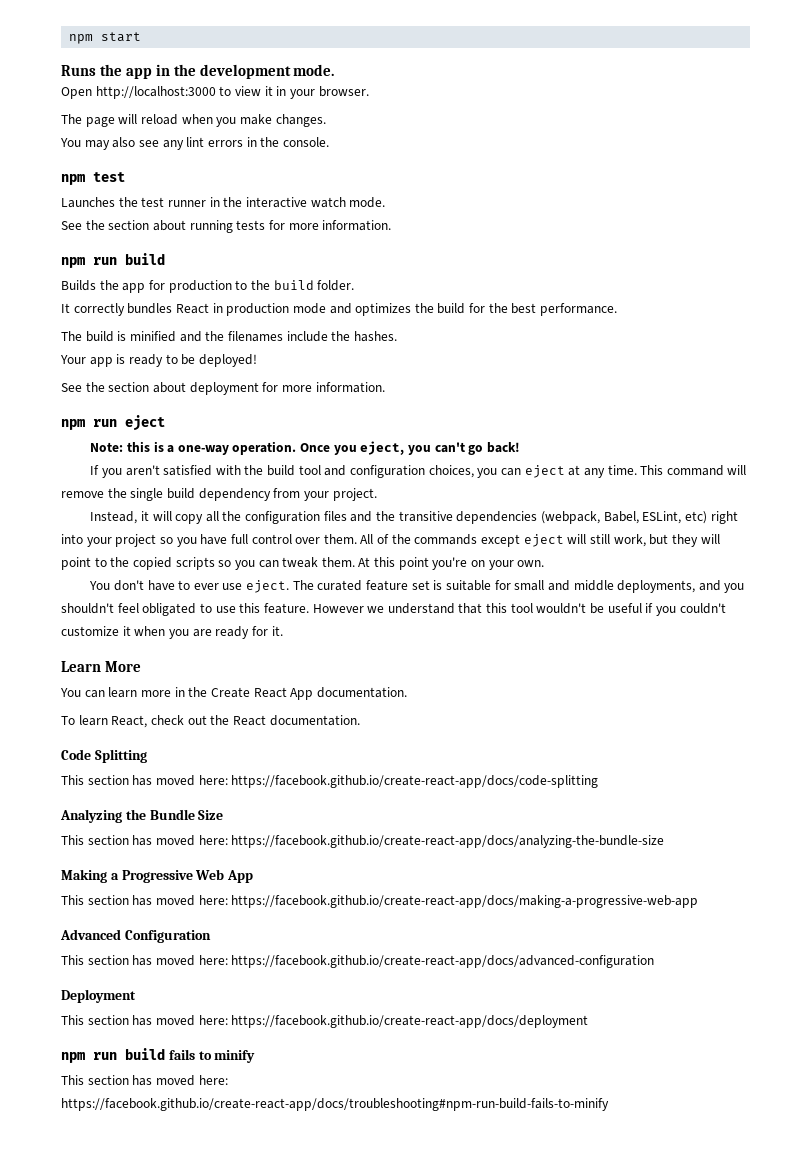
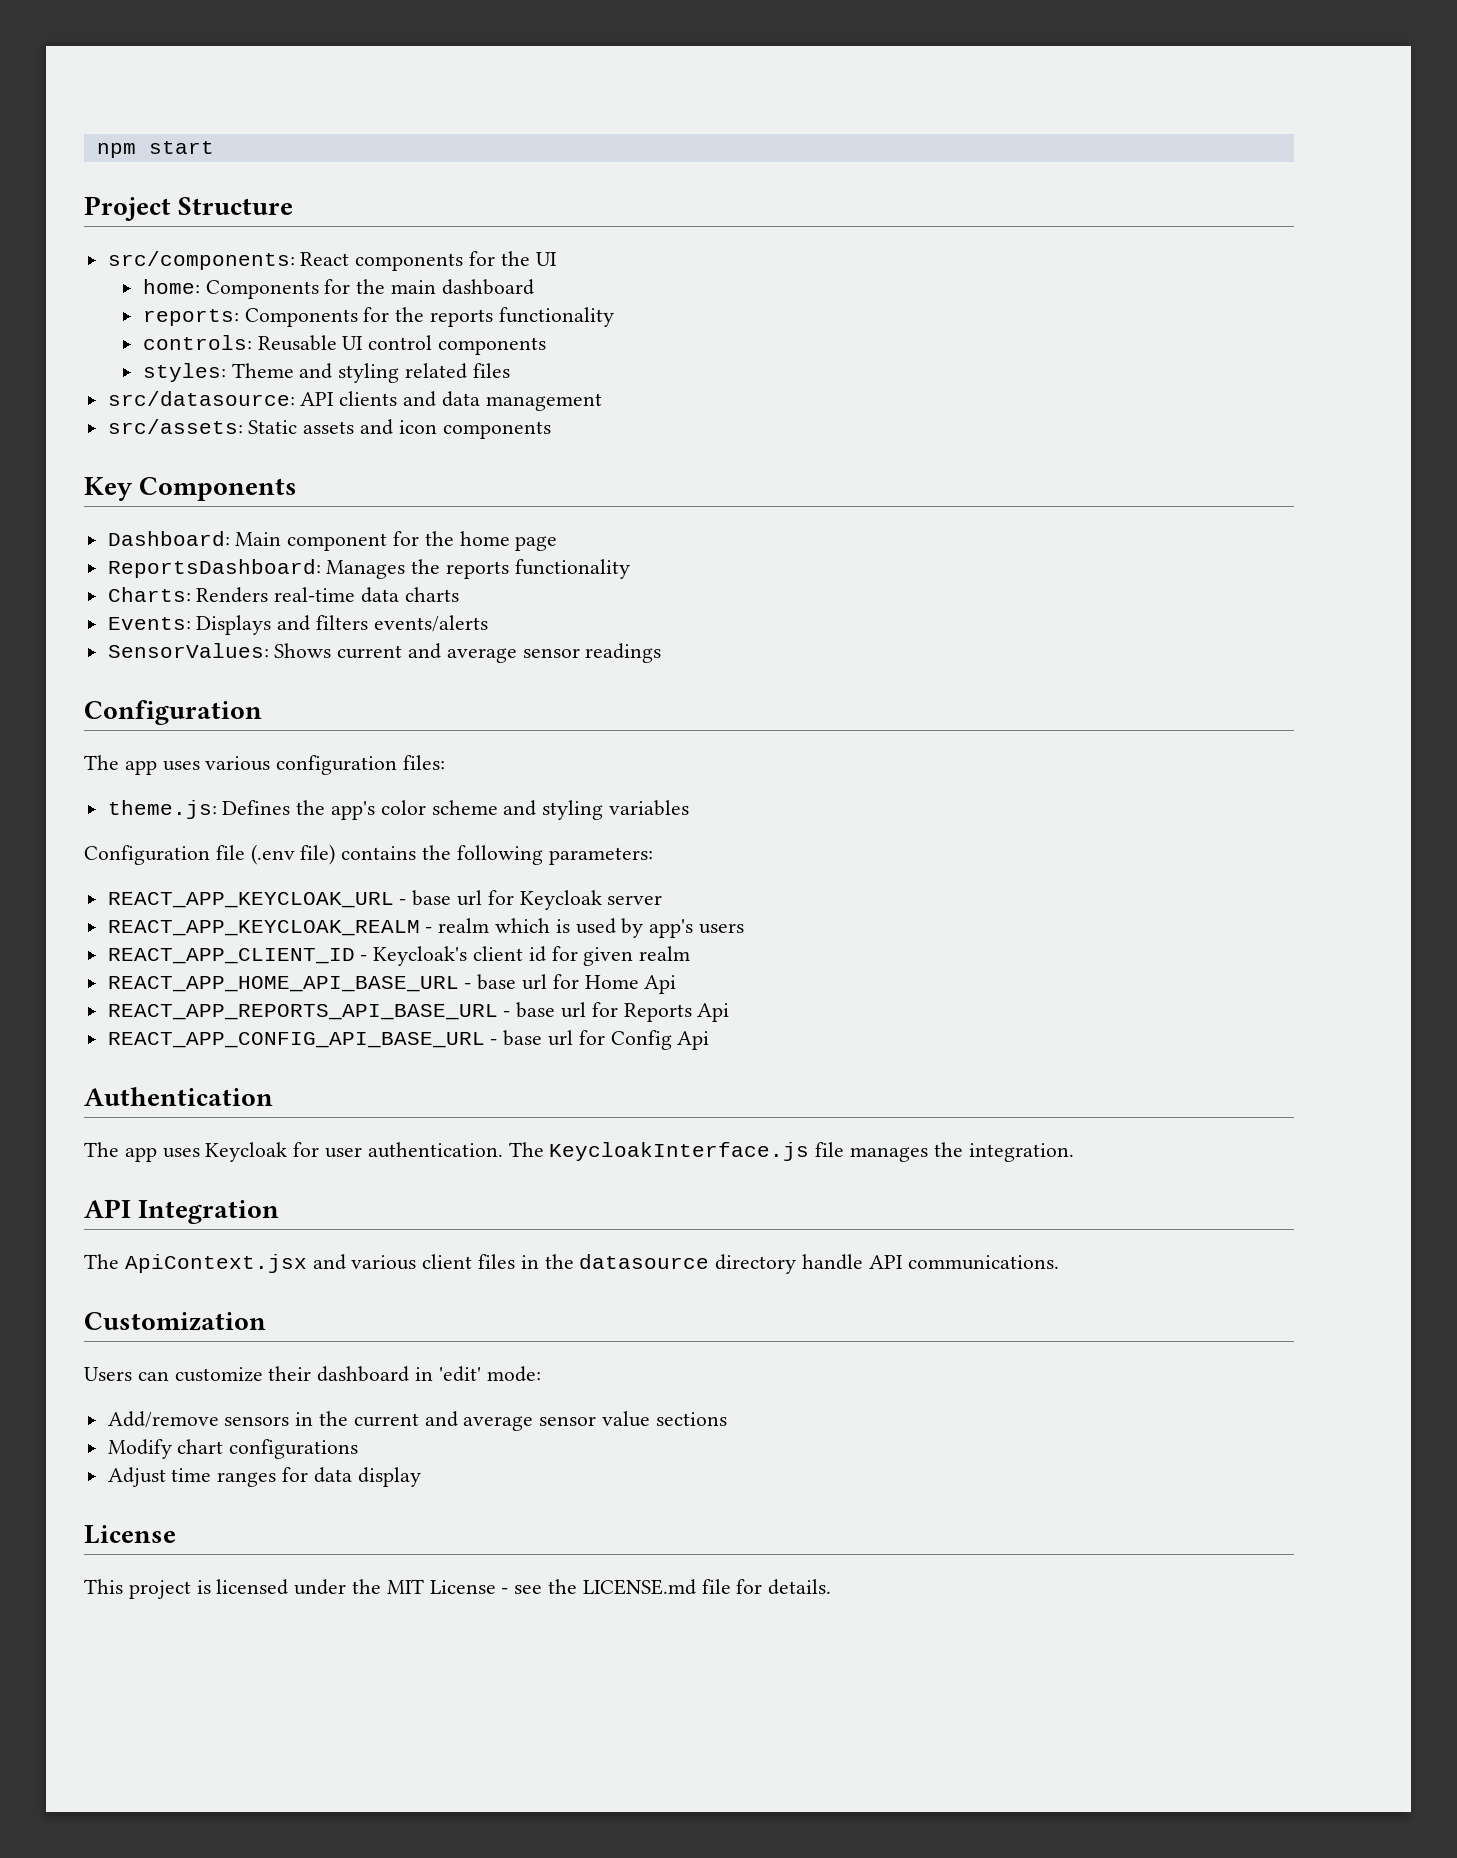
- Runs the app in the development mode.
- Open http://localhost:3000 to view it in your browser.
- The page will reload when you make changes.
- You may also see any lint errors in the console.
- npm test
- Launches the test runner in the interactive watch mode.
- See the section about running tests for more information.
- npm run build
- Builds the app for production to the build folder.
- It correctly bundles React in production mode and optimizes the build for the best performance.
- The build is minified and the filenames include the hashes.
- Your app is ready to be deployed!
- See the section about deployment for more information.
- npm run eject
- Note: this is a one-way operation. Once you eject, you can't go back!
- If you aren't satisfied with the build tool and configuration choices, you can eject at any time. This command will remove the single build dependency from your project.
- Instead, it will copy all the configuration files and the transitive dependencies (webpack, Babel, ESLint, etc) right into your project so you have full control over them. All of the commands except eject will still work, but they will point to the copied scripts so you can tweak them. At this point you're on your own.
- You don't have to ever use eject. The curated feature set is suitable for small and middle deployments, and you shouldn't feel obligated to use this feature. However we understand that this tool wouldn't be useful if you couldn't customize it when you are ready for it.
- Learn More
- You can learn more in the Create React App documentation.
- To learn React, check out the React documentation.
- Code Splitting
- This section has moved here: https://facebook.github.io/create-react-app/docs/code-splitting
- Analyzing the Bundle Size
- This section has moved here: https://facebook.github.io/create-react-app/docs/analyzing-the-bundle-size
- Making a Progressive Web App
- This section has moved here: https://facebook.github.io/create-react-app/docs/making-a-progressive-web-app
- Advanced Configuration
- This section has moved here: https://facebook.github.io/create-react-app/docs/advanced-configuration
- Deployment
- This section has moved here: https://facebook.github.io/create-react-app/docs/deployment
- npm run build fails to minify
- This section has moved here: https://facebook.github.io/create-react-app/docs/troubleshooting#npm-run-build-fails-to-minify
+ Project Structure
+ src/components: React components for the UI
+ home: Components for the main dashboard
+ reports: Components for the reports functionality
+ controls: Reusable UI control components
+ styles: Theme and styling related files
+ src/datasource: API clients and data management
+ src/assets: Static assets and icon components
+ Key Components
+ Dashboard: Main component for the home page
+ ReportsDashboard: Manages the reports functionality
+ Charts: Renders real-time data charts
+ Events: Displays and filters events/alerts
+ SensorValues: Shows current and average sensor readings
+ Configuration
+ The app uses various configuration files:
+ theme.js: Defines the app's color scheme and styling variables
+ Configuration file (.env file) contains the following parameters:
+ REACT_APP_KEYCLOAK_URL - base url for Keycloak server
+ REACT_APP_KEYCLOAK_REALM - realm which is used by app's users
+ REACT_APP_CLIENT_ID - Keycloak's client id for given realm
+ REACT_APP_HOME_API_BASE_URL - base url for Home Api
+ REACT_APP_REPORTS_API_BASE_URL - base url for Reports Api
+ REACT_APP_CONFIG_API_BASE_URL - base url for Config Api
+ Authentication
+ The app uses Keycloak for user authentication. The KeycloakInterface.js file manages the integration.
+ API Integration
+ The ApiContext.jsx and various client files in the datasource directory handle API communications.
+ Customization
+ Users can customize their dashboard in 'edit' mode:
+ Add/remove sensors in the current and average sensor value sections
+ Modify chart configurations
+ Adjust time ranges for data display
+ License
+ This project is licensed under the MIT License - see the LICENSE.md file for details.

